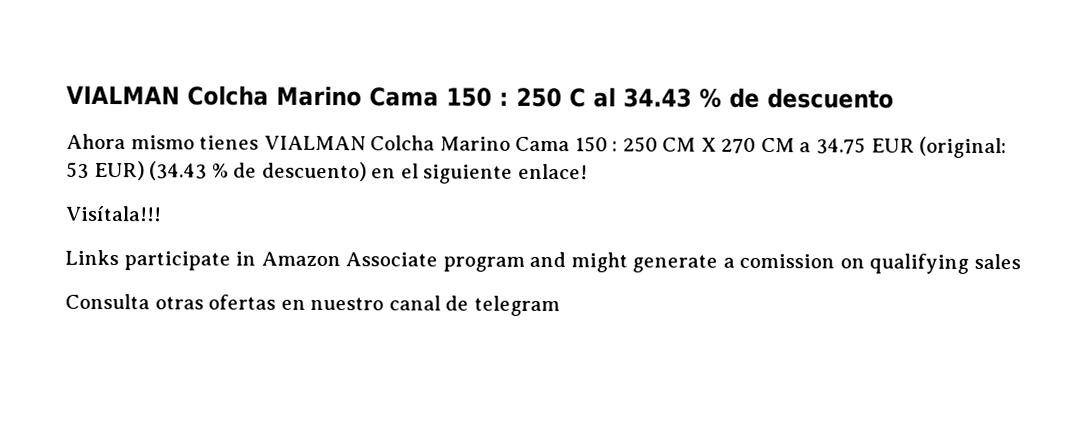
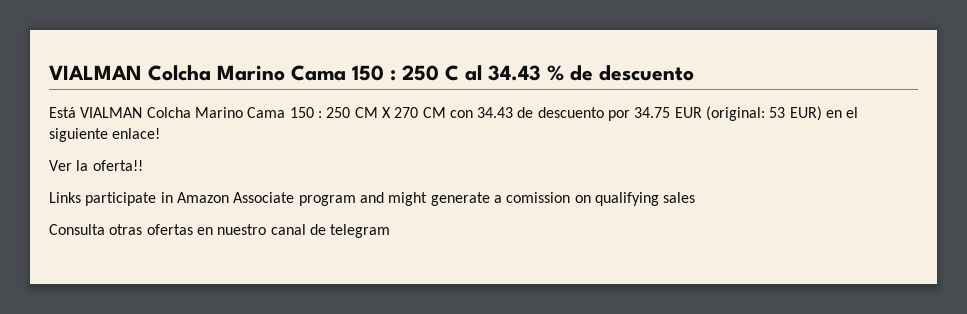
- Ahora mismo tienes VIALMAN Colcha Marino Cama 150 : 250 CM X 270 CM a 34.75 EUR (original: 53 EUR) (34.43 % de descuento) en el siguiente enlace!
+ Está VIALMAN Colcha Marino Cama 150 : 250 CM X 270 CM con 34.43 de descuento por 34.75 EUR (original: 53 EUR) en el siguiente enlace!
- Visítala!!!
+ Ver la oferta!!

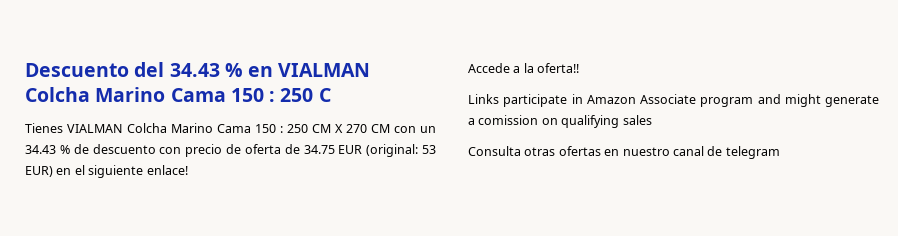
- VIALMAN Colcha Marino Cama 150 : 250 C al 34.43 % de descuento
- Está VIALMAN Colcha Marino Cama 150 : 250 CM X 270 CM con 34.43 de descuento por 34.75 EUR (original: 53 EUR) en el siguiente enlace!
+ Descuento del 34.43 % en VIALMAN Colcha Marino Cama 150 : 250 C
+ Tienes VIALMAN Colcha Marino Cama 150 : 250 CM X 270 CM con un 34.43 % de descuento con precio de oferta de 34.75 EUR (original: 53 EUR) en el siguiente enlace!
- Ver la oferta!!
+ Accede a la oferta!!

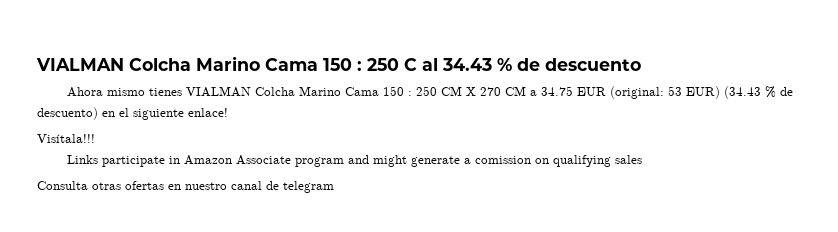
- Descuento del 34.43 % en VIALMAN Colcha Marino Cama 150 : 250 C
- Tienes VIALMAN Colcha Marino Cama 150 : 250 CM X 270 CM con un 34.43 % de descuento con precio de oferta de 34.75 EUR (original: 53 EUR) en el siguiente enlace!
+ VIALMAN Colcha Marino Cama 150 : 250 C al 34.43 % de descuento
+ Ahora mismo tienes VIALMAN Colcha Marino Cama 150 : 250 CM X 270 CM a 34.75 EUR (original: 53 EUR) (34.43 % de descuento) en el siguiente enlace!
- Accede a la oferta!!
+ Visítala!!!

